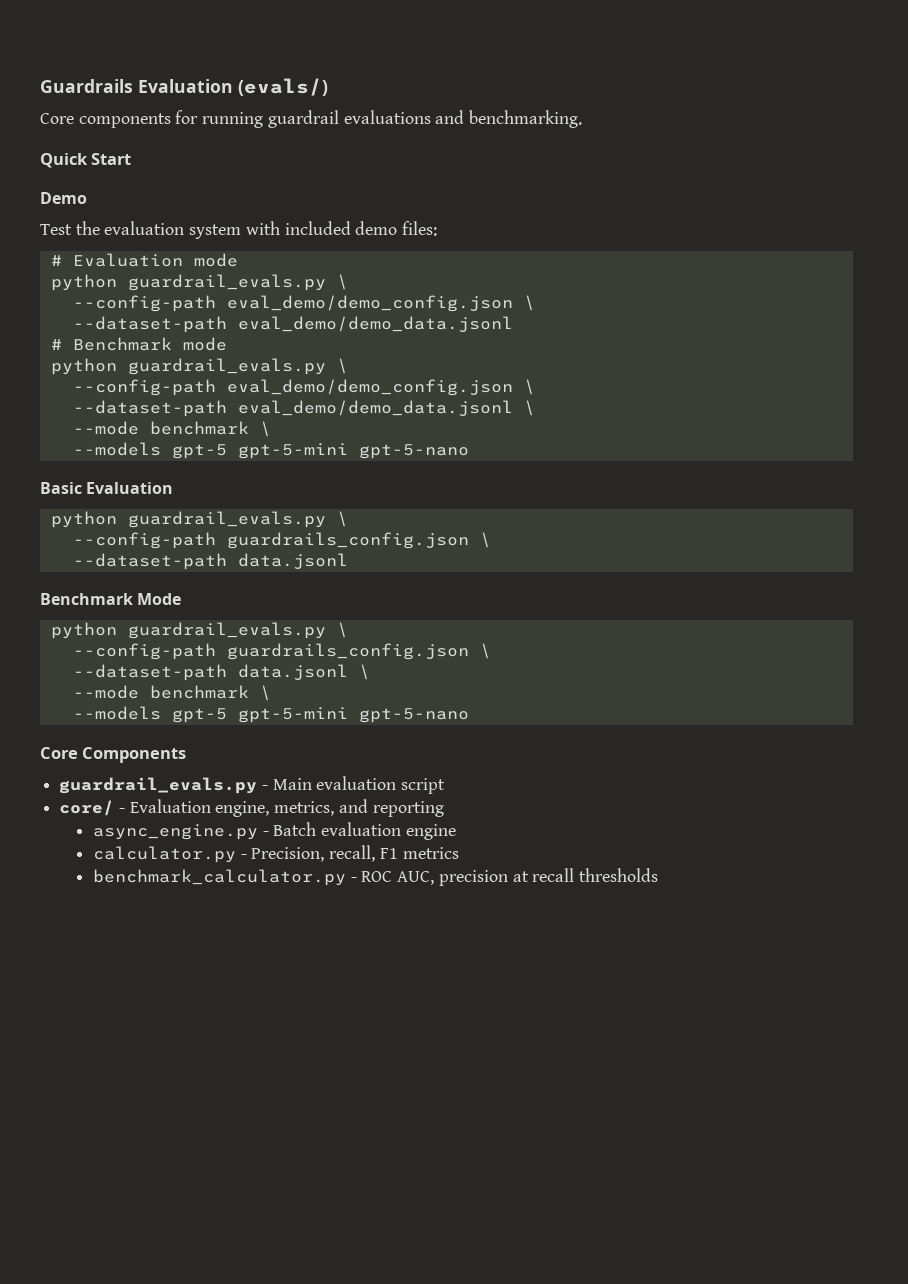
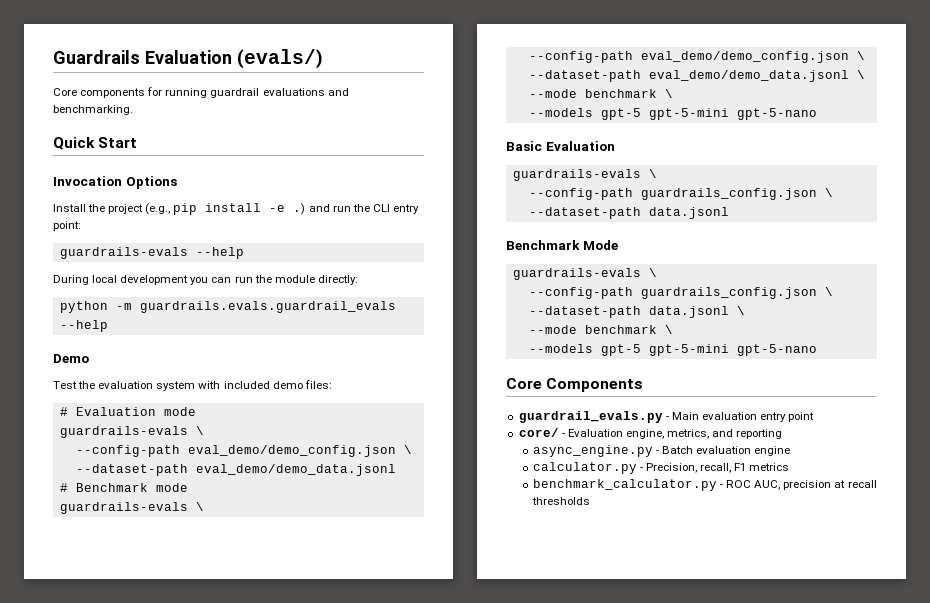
+ Invocation Options
+ Install the project (e.g., pip install -e .) and run the CLI entry point:
+ guardrails-evals --help
+ During local development you can run the module directly:
+ python -m guardrails.evals.guardrail_evals --help
  # Evaluation mode
- python guardrail_evals.py \
+ guardrails-evals \
  # Benchmark mode
- python guardrail_evals.py \
+ guardrails-evals \
  Basic Evaluation
- python guardrail_evals.py \
+ guardrails-evals \
  Benchmark Mode
- python guardrail_evals.py \
+ guardrails-evals \
- guardrail_evals.py - Main evaluation script
+ guardrail_evals.py - Main evaluation entry point

